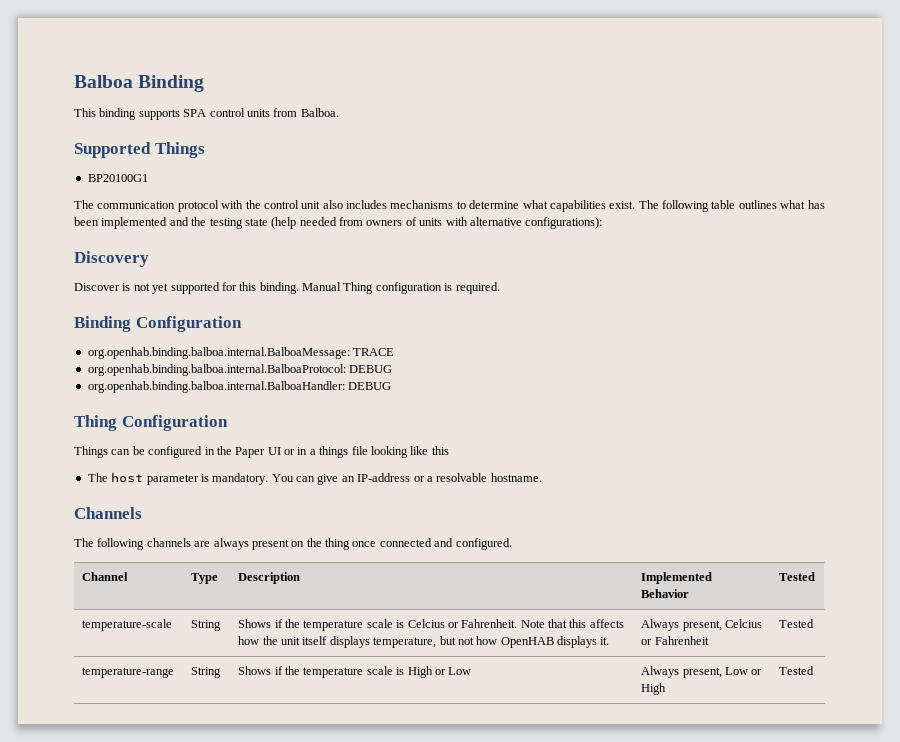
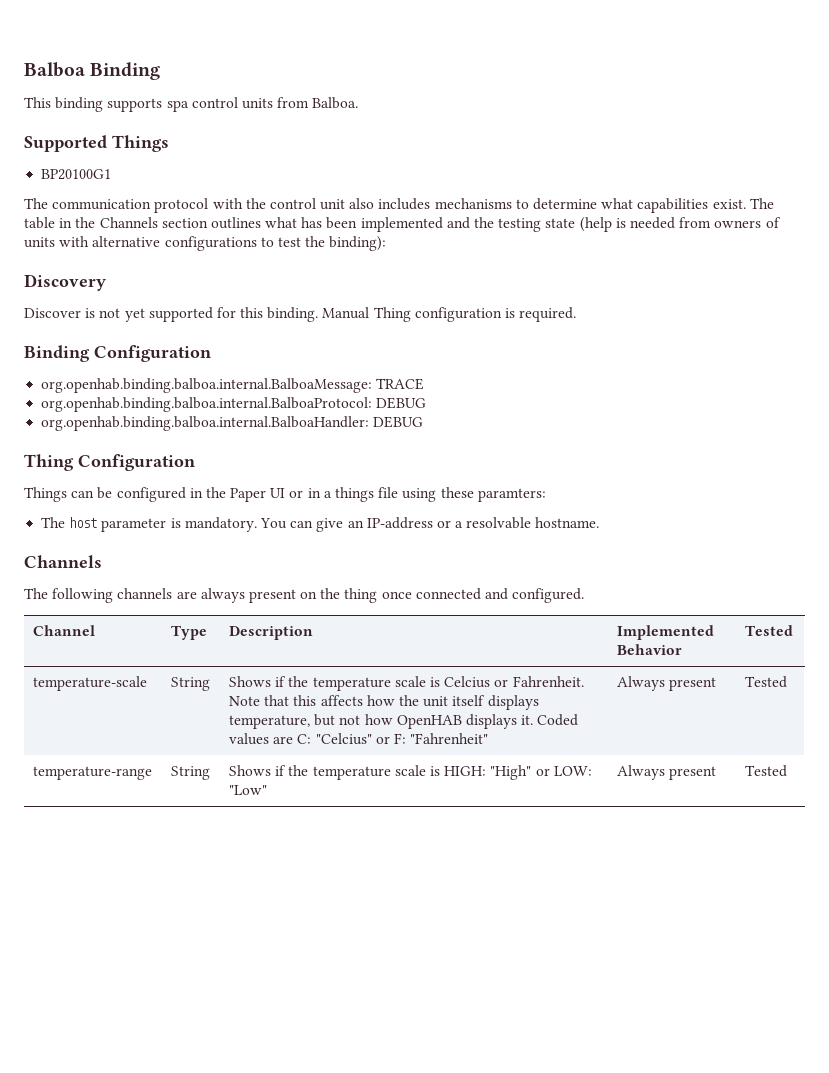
- This binding supports SPA control units from Balboa.
+ This binding supports spa control units from Balboa.
- The following table outlines what has been implemented and the testing state (help needed from owners of units with alternative configurations):
+ The table in the Channels section outlines what has been implemented and the testing state (help is needed from owners of units with alternative configurations to test the binding):
- Things can be configured in the Paper UI or in a things file looking like this
+ Things can be configured in the Paper UI or in a things file using these paramters:
- temperature-scale | String | Shows if the temperature scale is Celcius or Fahrenheit. Note that this affects how the unit itself displays temperature, but not how OpenHAB displays it. | Always present, Celcius or Fahrenheit | Tested
+ temperature-scale | String | Shows if the temperature scale is Celcius or Fahrenheit. Note that this affects how the unit itself displays temperature, but not how OpenHAB displays it. Coded values are C: "Celcius" or F: "Fahrenheit" | Always present | Tested
- temperature-range | String | Shows if the temperature scale is High or Low | Always present, Low or High | Tested
+ temperature-range | String | Shows if the temperature scale is HIGH: "High" or LOW: "Low" | Always present | Tested

